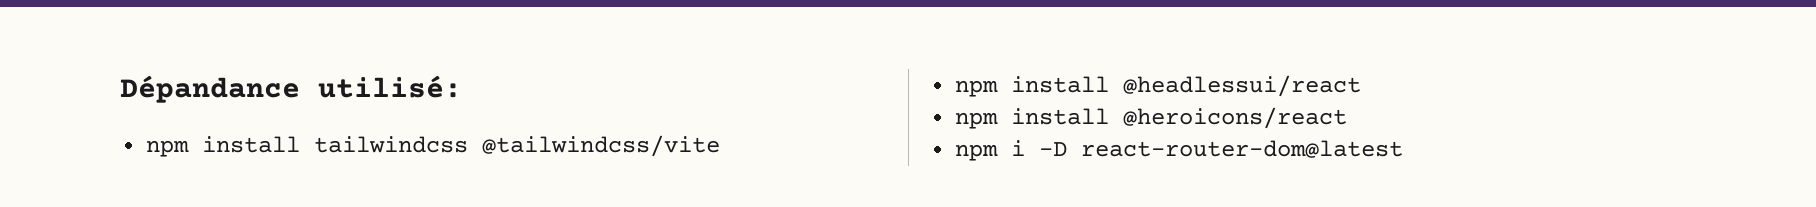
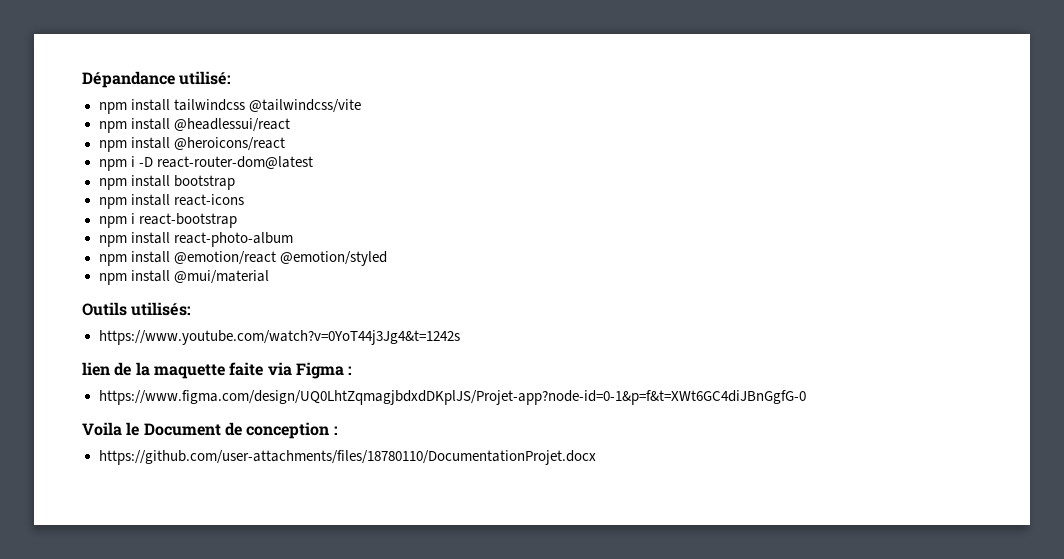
+ npm install bootstrap
+ npm install react-icons
+ npm i react-bootstrap
+ npm install react-photo-album
+ npm install @emotion/react @emotion/styled
+ npm install @mui/material
+ Outils utilisés:
+ https://www.youtube.com/watch?v=0YoT44j3Jg4&t=1242s
+ lien de la maquette faite via Figma :
+ https://www.figma.com/design/UQ0LhtZqmagjbdxdDKplJS/Projet-app?node-id=0-1&p=f&t=XWt6GC4diJBnGgfG-0
+ Voila le Document de conception :
+ https://github.com/user-attachments/files/18780110/DocumentationProjet.docx

